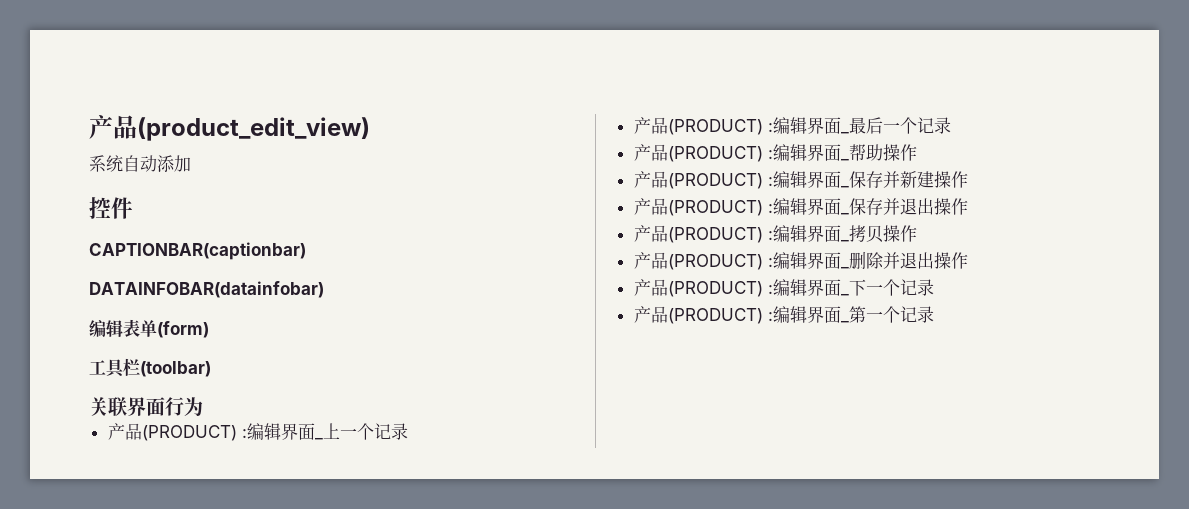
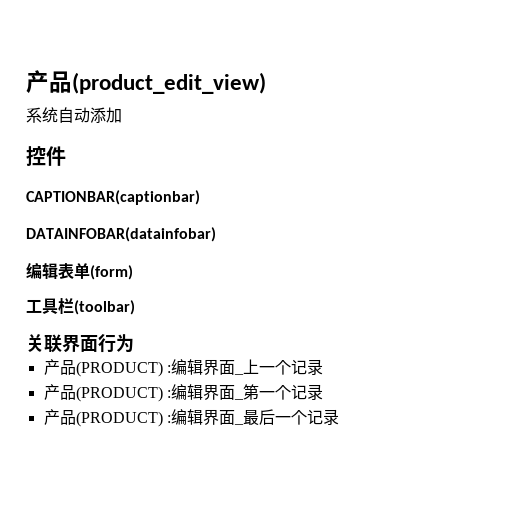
+ 产品(PRODUCT) :编辑界面_第一个记录
  产品(PRODUCT) :编辑界面_最后一个记录
- 产品(PRODUCT) :编辑界面_帮助操作
- 产品(PRODUCT) :编辑界面_保存并新建操作
- 产品(PRODUCT) :编辑界面_保存并退出操作
- 产品(PRODUCT) :编辑界面_拷贝操作
- 产品(PRODUCT) :编辑界面_删除并退出操作
- 产品(PRODUCT) :编辑界面_下一个记录
- 产品(PRODUCT) :编辑界面_第一个记录

